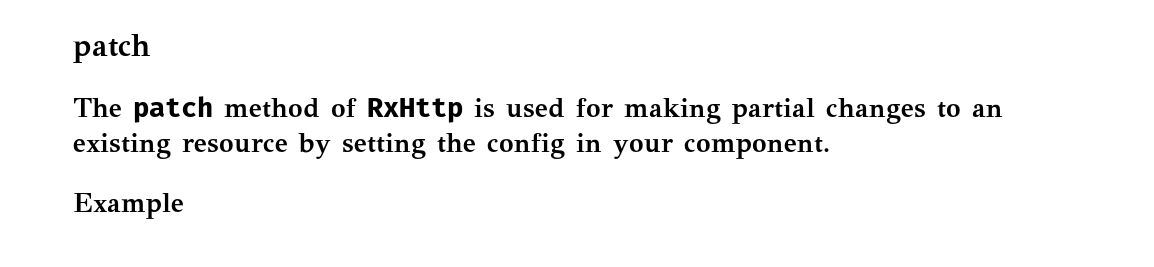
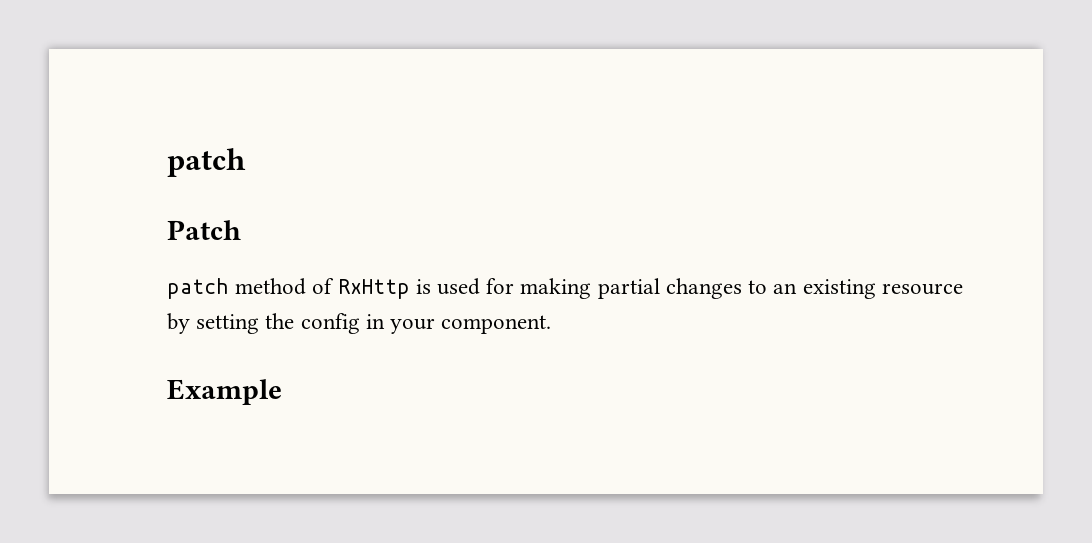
- The patch method of RxHttp is used for making partial changes to an existing resource by setting the config in your component.
+ Patch
+ patch method of RxHttp is used for making partial changes to an existing resource by setting the config in your component.

